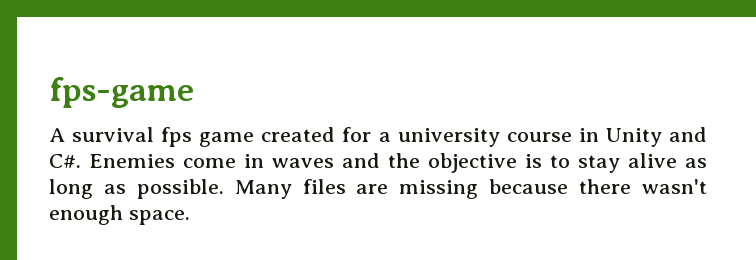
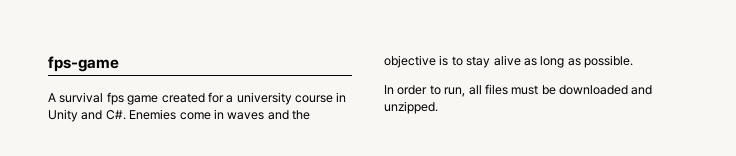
- A survival fps game created for a university course in Unity and C#. Enemies come in waves and the objective is to stay alive as long as possible. Many files are missing because there wasn't enough space.
+ A survival fps game created for a university course in Unity and C#. Enemies come in waves and the objective is to stay alive as long as possible.
+ In order to run, all files must be downloaded and unzipped.

